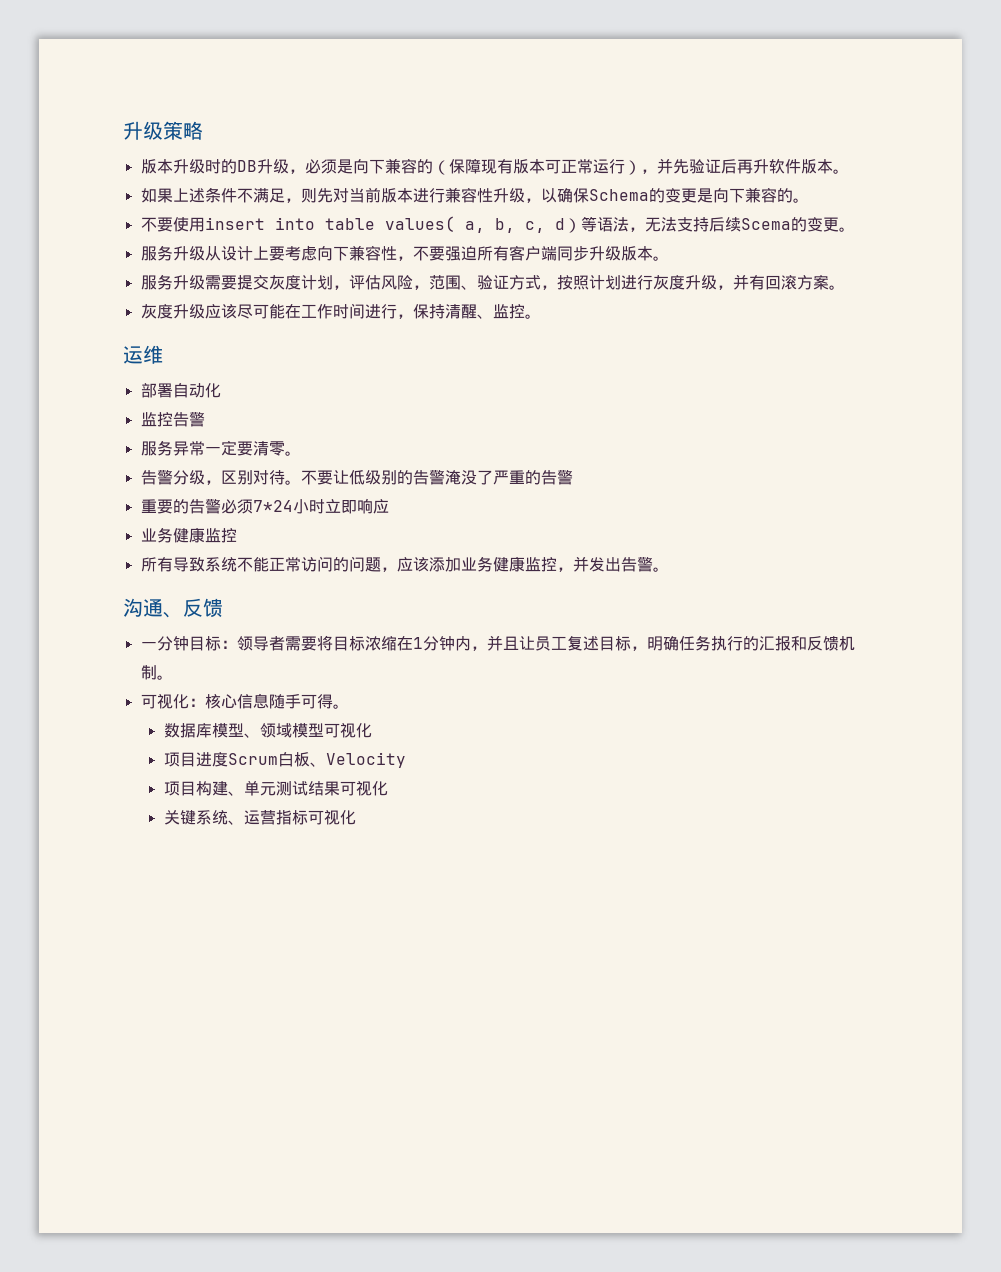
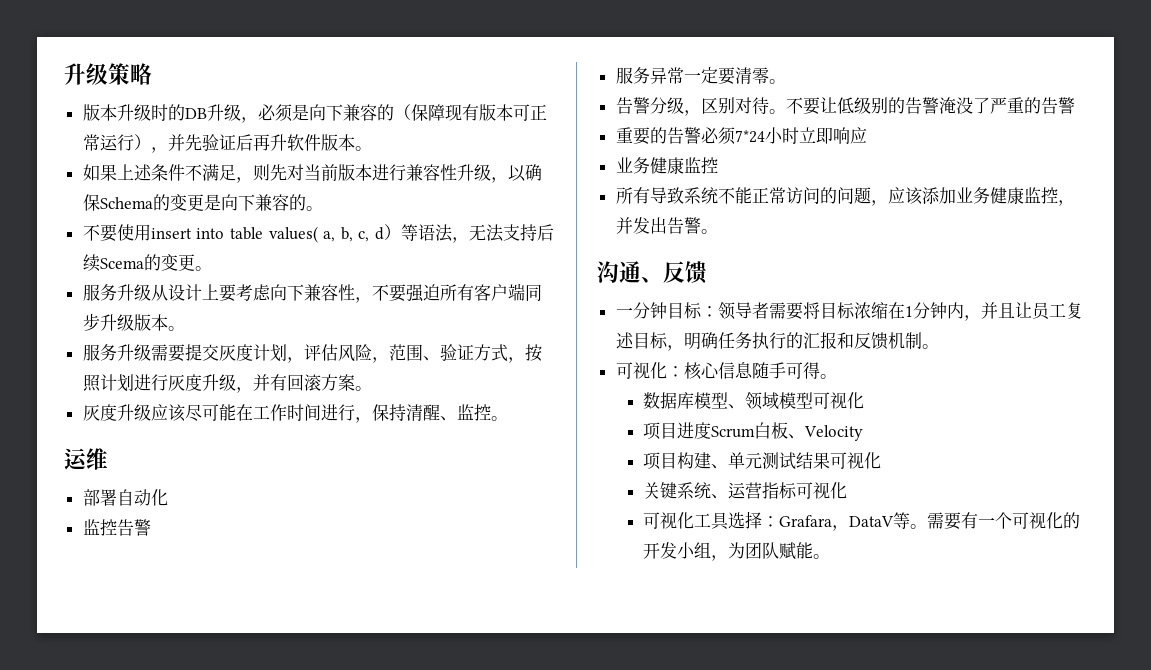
+ 可视化工具选择：Grafara，DataV等。需要有一个可视化的开发小组，为团队赋能。

